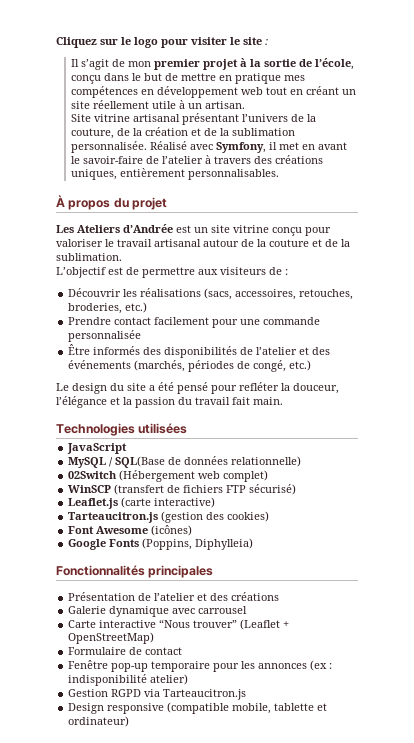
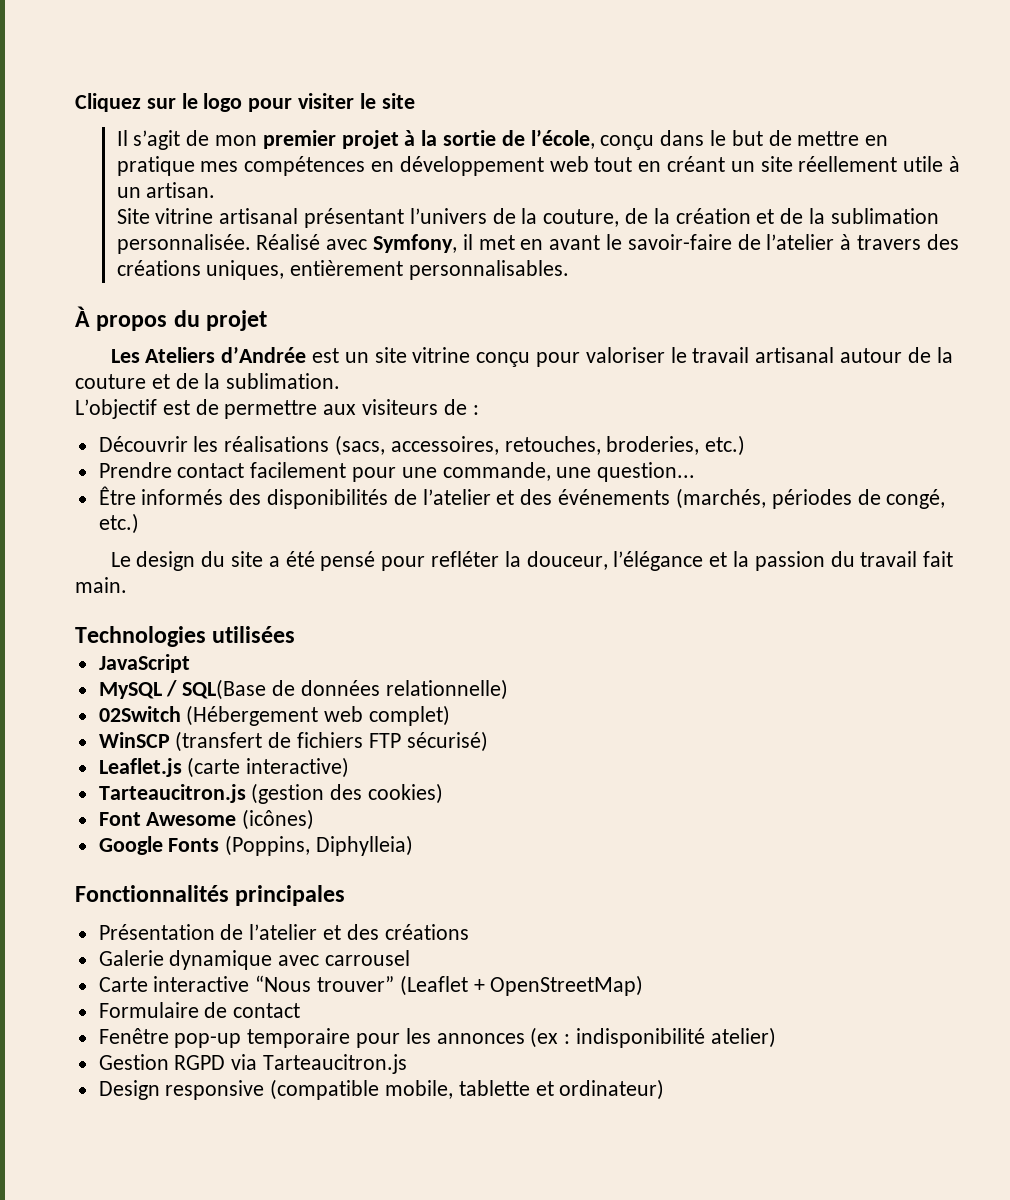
- Cliquez sur le logo pour visiter le site :
+ Cliquez sur le logo pour visiter le site
- Prendre contact facilement pour une commande personnalisée
+ Prendre contact facilement pour une commande, une question...

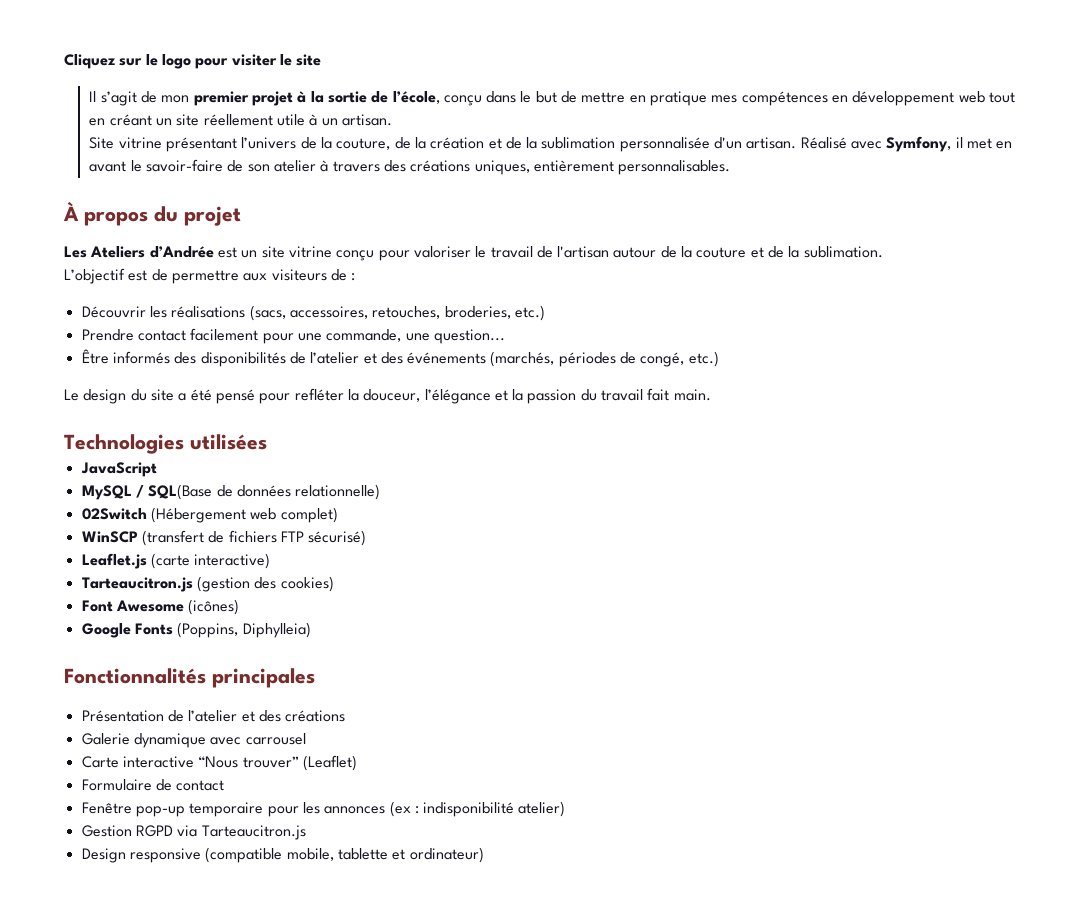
- Site vitrine artisanal présentant l’univers de la couture, de la création et de la sublimation personnalisée.
+ Site vitrine présentant l’univers de la couture, de la création et de la sublimation personnalisée d'un artisan.
- Réalisé avec Symfony, il met en avant le savoir-faire de l’atelier à travers des créations uniques, entièrement personnalisables.
+ Réalisé avec Symfony, il met en avant le savoir-faire de son atelier à travers des créations uniques, entièrement personnalisables.
- Les Ateliers d’Andrée est un site vitrine conçu pour valoriser le travail artisanal autour de la couture et de la sublimation.
+ Les Ateliers d’Andrée est un site vitrine conçu pour valoriser le travail de l'artisan autour de la couture et de la sublimation.
- Carte interactive “Nous trouver” (Leaflet + OpenStreetMap)
+ Carte interactive “Nous trouver” (Leaflet)

